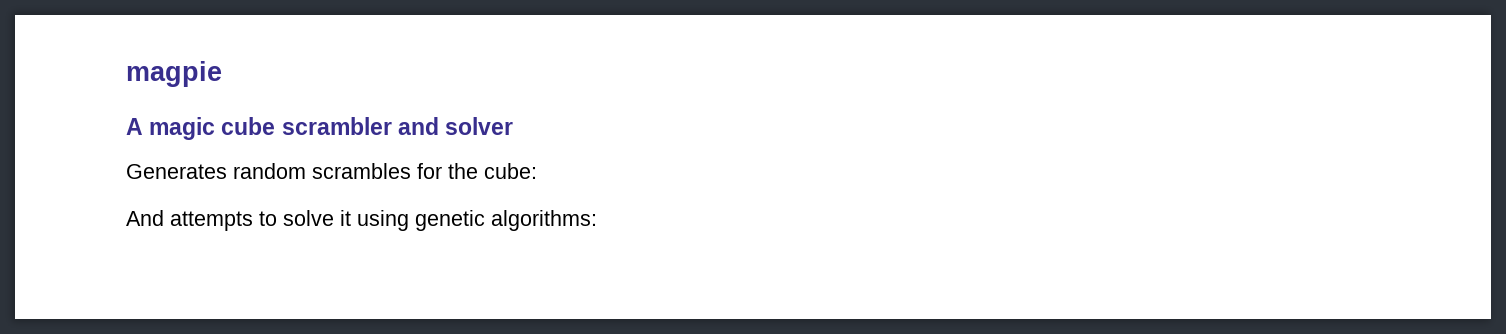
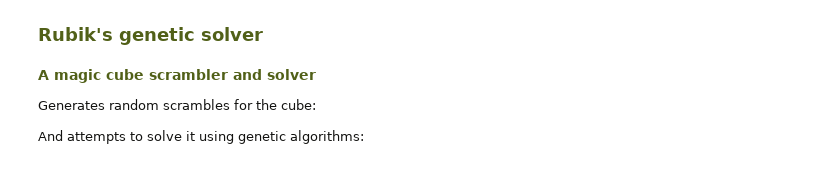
- magpie
+ Rubik's genetic solver

